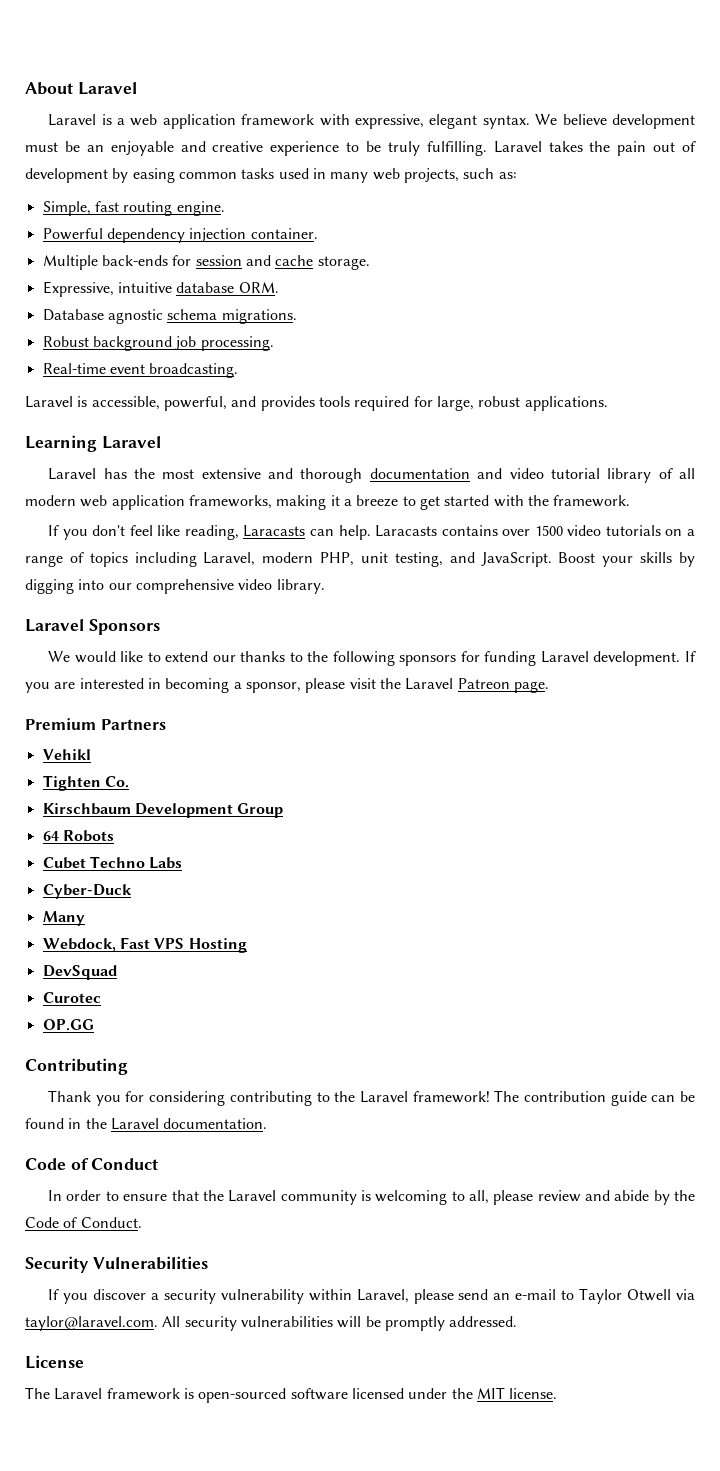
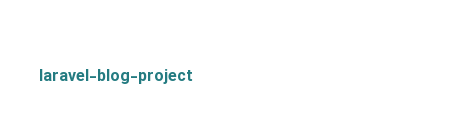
- About Laravel
- Laravel is a web application framework with expressive, elegant syntax. We believe development must be an enjoyable and creative experience to be truly fulfilling. Laravel takes the pain out of development by easing common tasks used in many web projects, such as:
- Simple, fast routing engine.
- Powerful dependency injection container.
- Multiple back-ends for session and cache storage.
- Expressive, intuitive database ORM.
- Database agnostic schema migrations.
- Robust background job processing.
- Real-time event broadcasting.
- Laravel is accessible, powerful, and provides tools required for large, robust applications.
- Learning Laravel
- Laravel has the most extensive and thorough documentation and video tutorial library of all modern web application frameworks, making it a breeze to get started with the framework.
- If you don't feel like reading, Laracasts can help. Laracasts contains over 1500 video tutorials on a range of topics including Laravel, modern PHP, unit testing, and JavaScript. Boost your skills by digging into our comprehensive video library.
- Laravel Sponsors
- We would like to extend our thanks to the following sponsors for funding Laravel development. If you are interested in becoming a sponsor, please visit the Laravel Patreon page.
- Premium Partners
- Vehikl
- Tighten Co.
- Kirschbaum Development Group
- 64 Robots
- Cubet Techno Labs
- Cyber-Duck
- Many
- Webdock, Fast VPS Hosting
- DevSquad
- Curotec
- OP.GG
- Contributing
- Thank you for considering contributing to the Laravel framework! The contribution guide can be found in the Laravel documentation.
- Code of Conduct
- In order to ensure that the Laravel community is welcoming to all, please review and abide by the Code of Conduct.
- Security Vulnerabilities
- If you discover a security vulnerability within Laravel, please send an e-mail to Taylor Otwell via taylor@laravel.com. All security vulnerabilities will be promptly addressed.
- License
- The Laravel framework is open-sourced software licensed under the MIT license.
+ laravel-blog-project

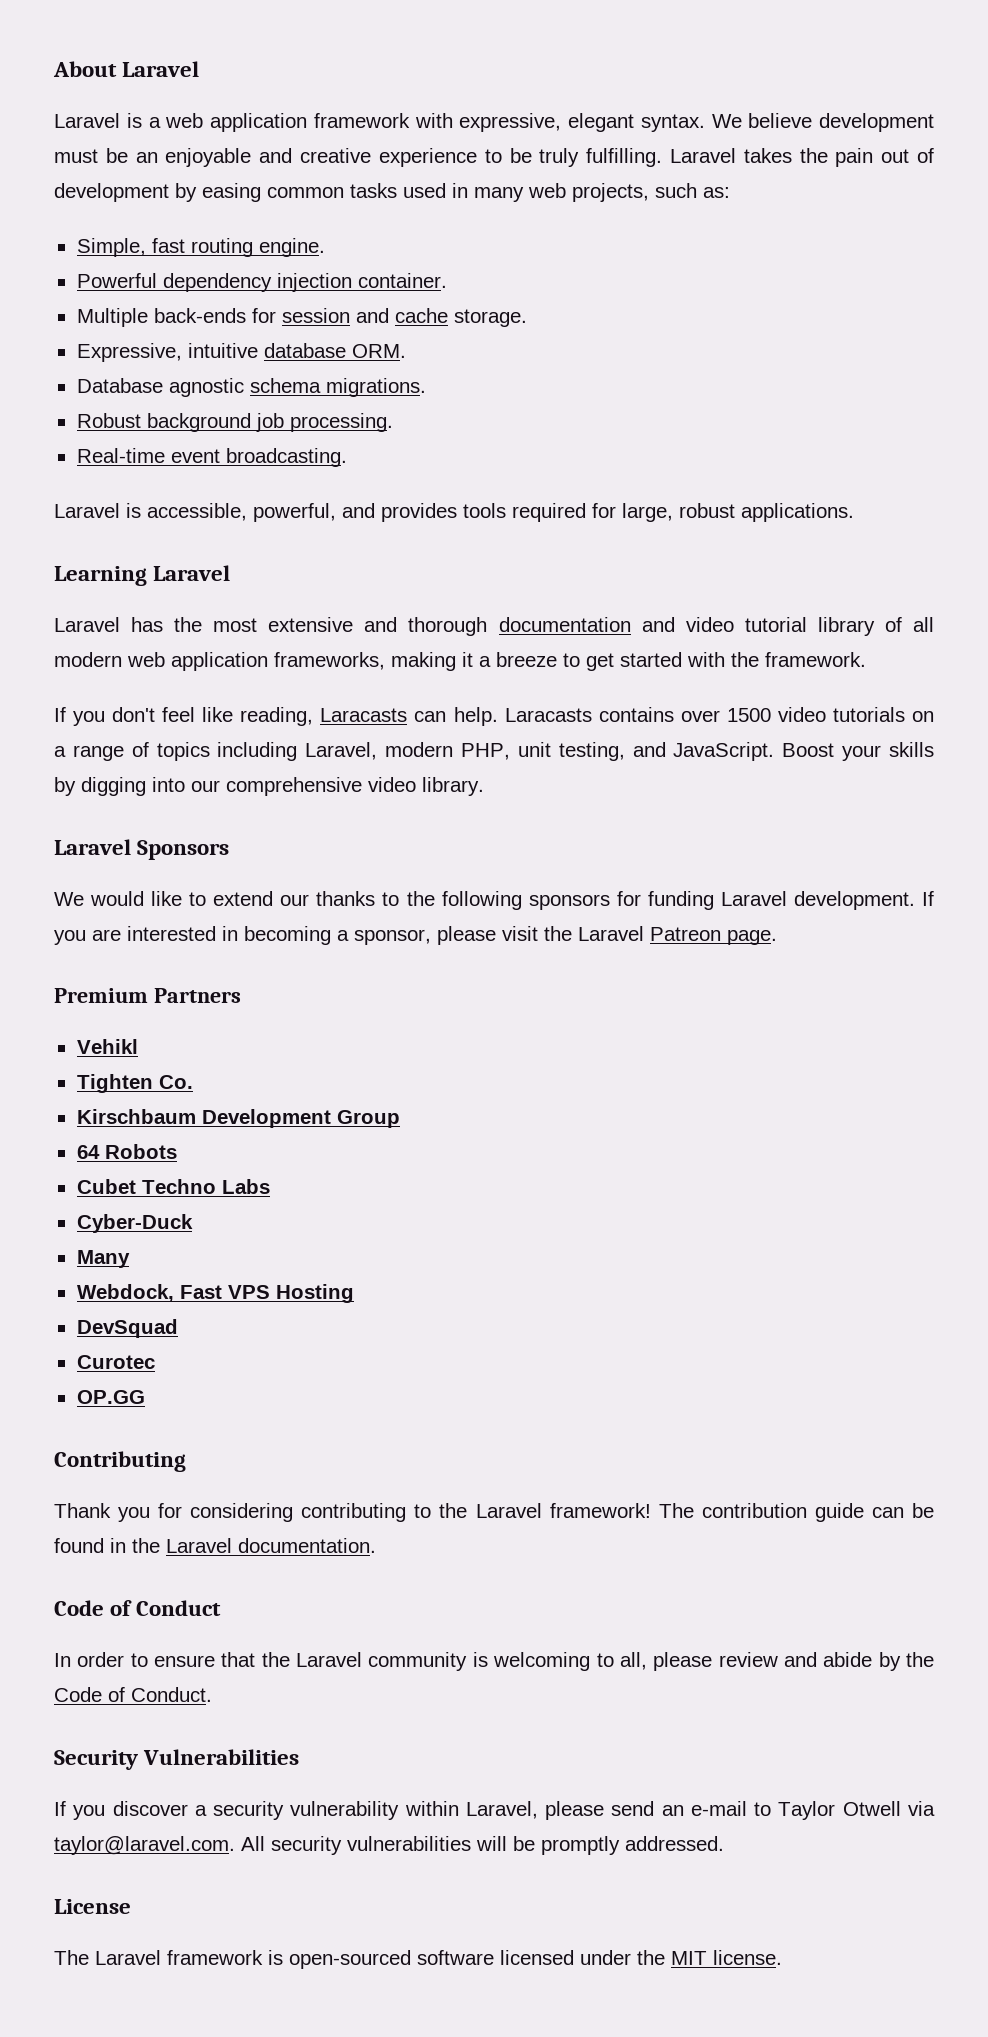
- laravel-blog-project
+ About Laravel
+ Laravel is a web application framework with expressive, elegant syntax. We believe development must be an enjoyable and creative experience to be truly fulfilling. Laravel takes the pain out of development by easing common tasks used in many web projects, such as:
+ Simple, fast routing engine.
+ Powerful dependency injection container.
+ Multiple back-ends for session and cache storage.
+ Expressive, intuitive database ORM.
+ Database agnostic schema migrations.
+ Robust background job processing.
+ Real-time event broadcasting.
+ Laravel is accessible, powerful, and provides tools required for large, robust applications.
+ Learning Laravel
+ Laravel has the most extensive and thorough documentation and video tutorial library of all modern web application frameworks, making it a breeze to get started with the framework.
+ If you don't feel like reading, Laracasts can help. Laracasts contains over 1500 video tutorials on a range of topics including Laravel, modern PHP, unit testing, and JavaScript. Boost your skills by digging into our comprehensive video library.
+ Laravel Sponsors
+ We would like to extend our thanks to the following sponsors for funding Laravel development. If you are interested in becoming a sponsor, please visit the Laravel Patreon page.
+ Premium Partners
+ Vehikl
+ Tighten Co.
+ Kirschbaum Development Group
+ 64 Robots
+ Cubet Techno Labs
+ Cyber-Duck
+ Many
+ Webdock, Fast VPS Hosting
+ DevSquad
+ Curotec
+ OP.GG
+ Contributing
+ Thank you for considering contributing to the Laravel framework! The contribution guide can be found in the Laravel documentation.
+ Code of Conduct
+ In order to ensure that the Laravel community is welcoming to all, please review and abide by the Code of Conduct.
+ Security Vulnerabilities
+ If you discover a security vulnerability within Laravel, please send an e-mail to Taylor Otwell via taylor@laravel.com. All security vulnerabilities will be promptly addressed.
+ License
+ The Laravel framework is open-sourced software licensed under the MIT license.

